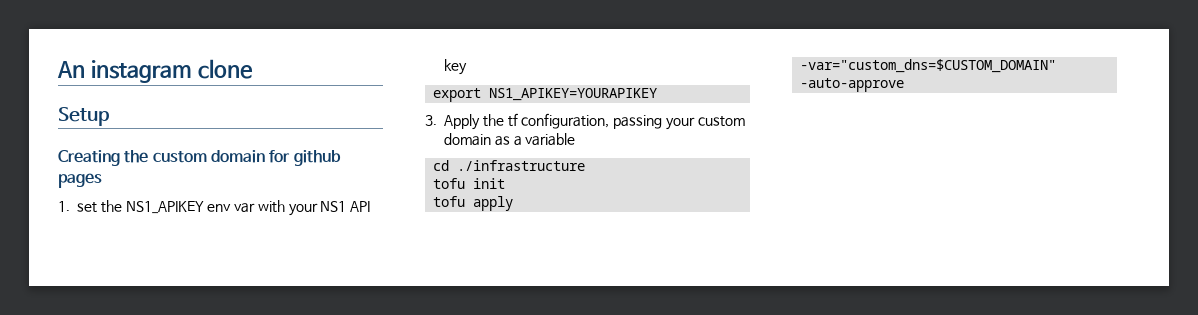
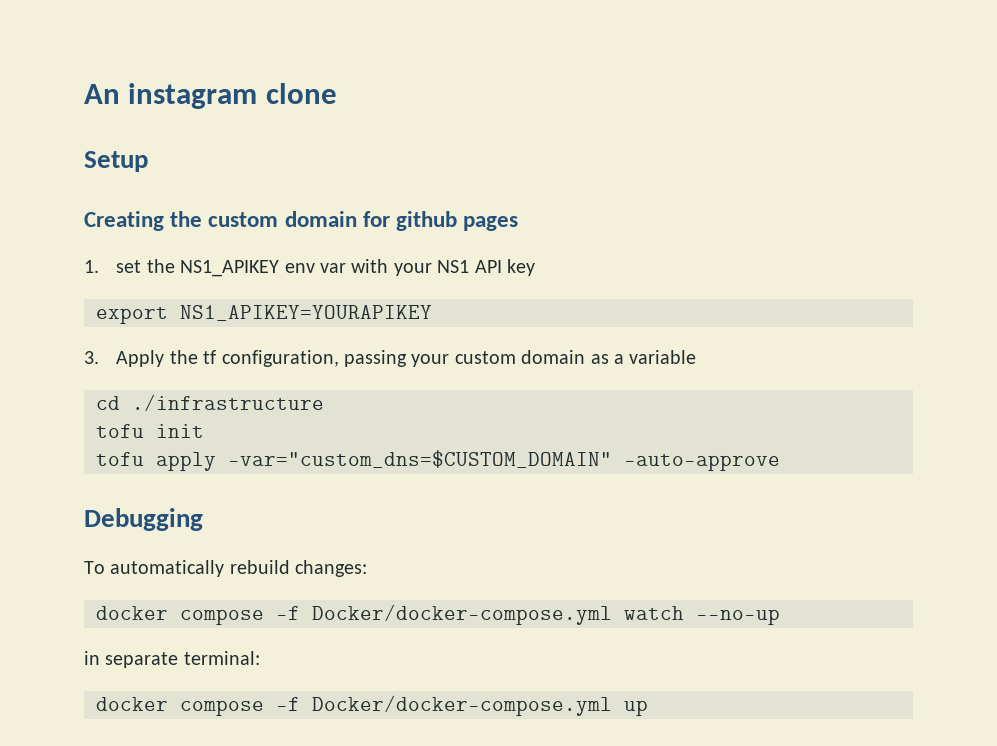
+ Debugging
+ To automatically rebuild changes:
+ docker compose -f Docker/docker-compose.yml watch --no-up
+ in separate terminal:
+ docker compose -f Docker/docker-compose.yml up

